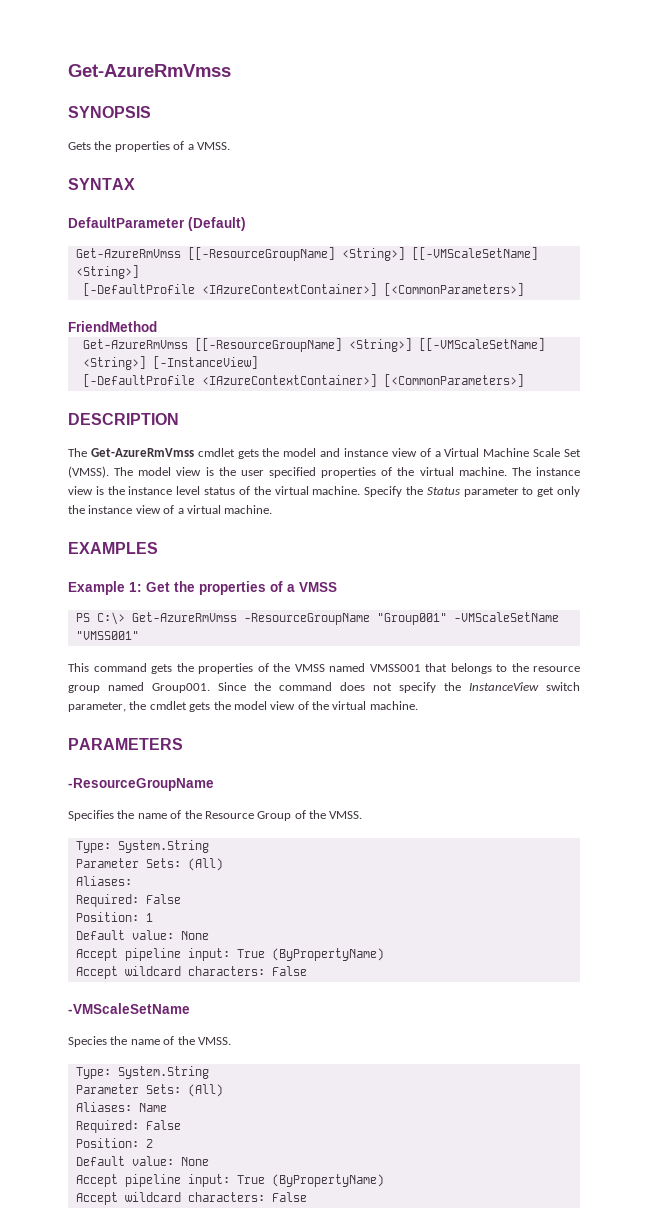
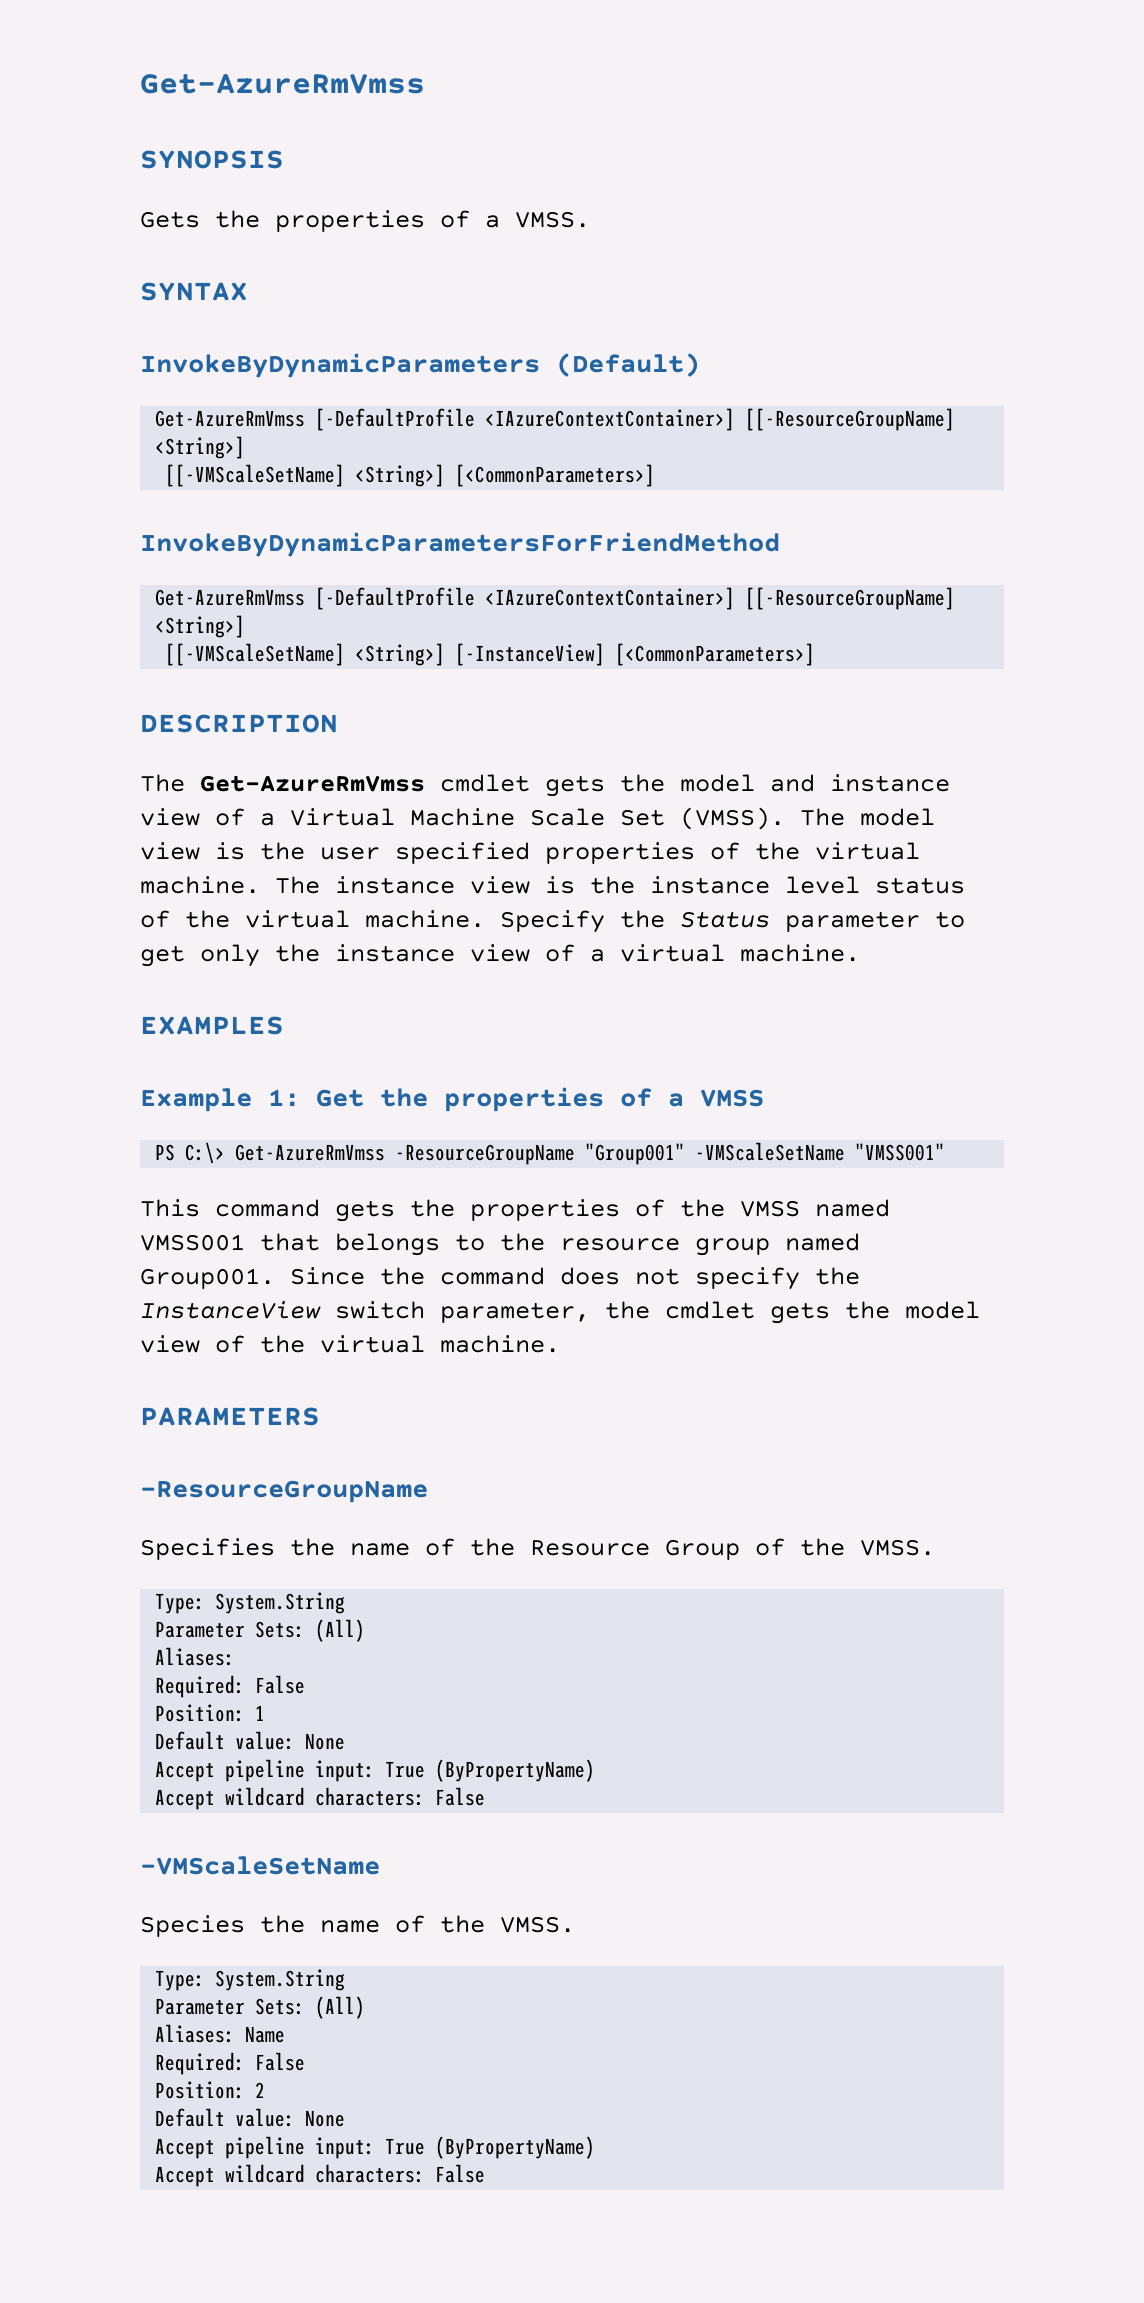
- DefaultParameter (Default)
- Get-AzureRmVmss [[-ResourceGroupName] <String>] [[-VMScaleSetName] <String>]
- [-DefaultProfile <IAzureContextContainer>] [<CommonParameters>]
- FriendMethod
- Get-AzureRmVmss [[-ResourceGroupName] <String>] [[-VMScaleSetName] <String>] [-InstanceView]
- [-DefaultProfile <IAzureContextContainer>] [<CommonParameters>]
+ InvokeByDynamicParameters (Default)
+ Get-AzureRmVmss [-DefaultProfile <IAzureContextContainer>] [[-ResourceGroupName] <String>]
+ [[-VMScaleSetName] <String>] [<CommonParameters>]
+ InvokeByDynamicParametersForFriendMethod
+ Get-AzureRmVmss [-DefaultProfile <IAzureContextContainer>] [[-ResourceGroupName] <String>]
+ [[-VMScaleSetName] <String>] [-InstanceView] [<CommonParameters>]

